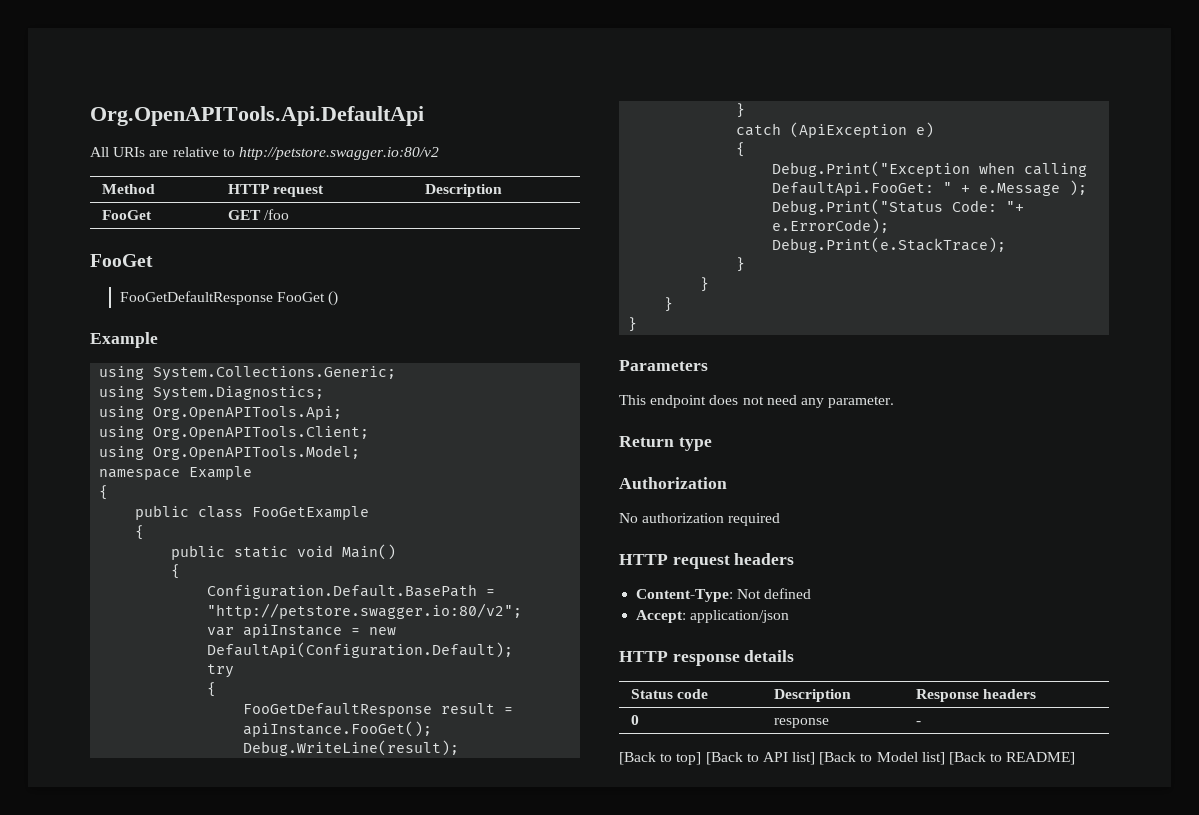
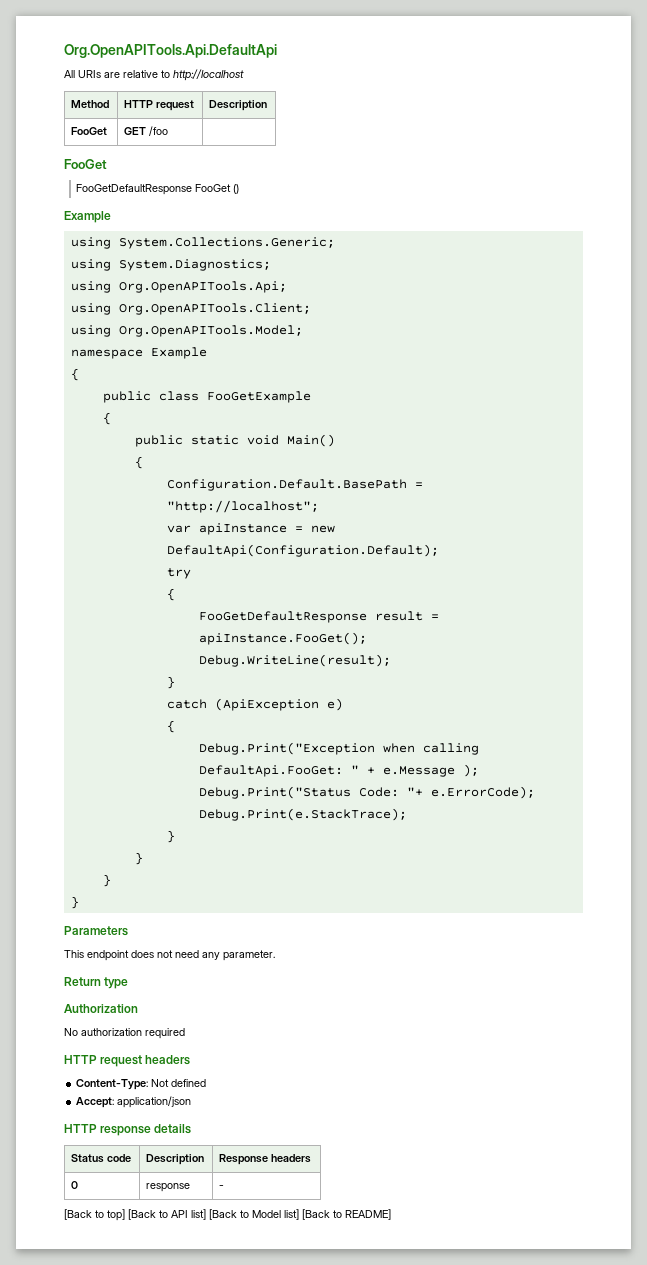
- All URIs are relative to http://petstore.swagger.io:80/v2
+ All URIs are relative to http://localhost
- Configuration.Default.BasePath = "http://petstore.swagger.io:80/v2";
+ Configuration.Default.BasePath = "http://localhost";

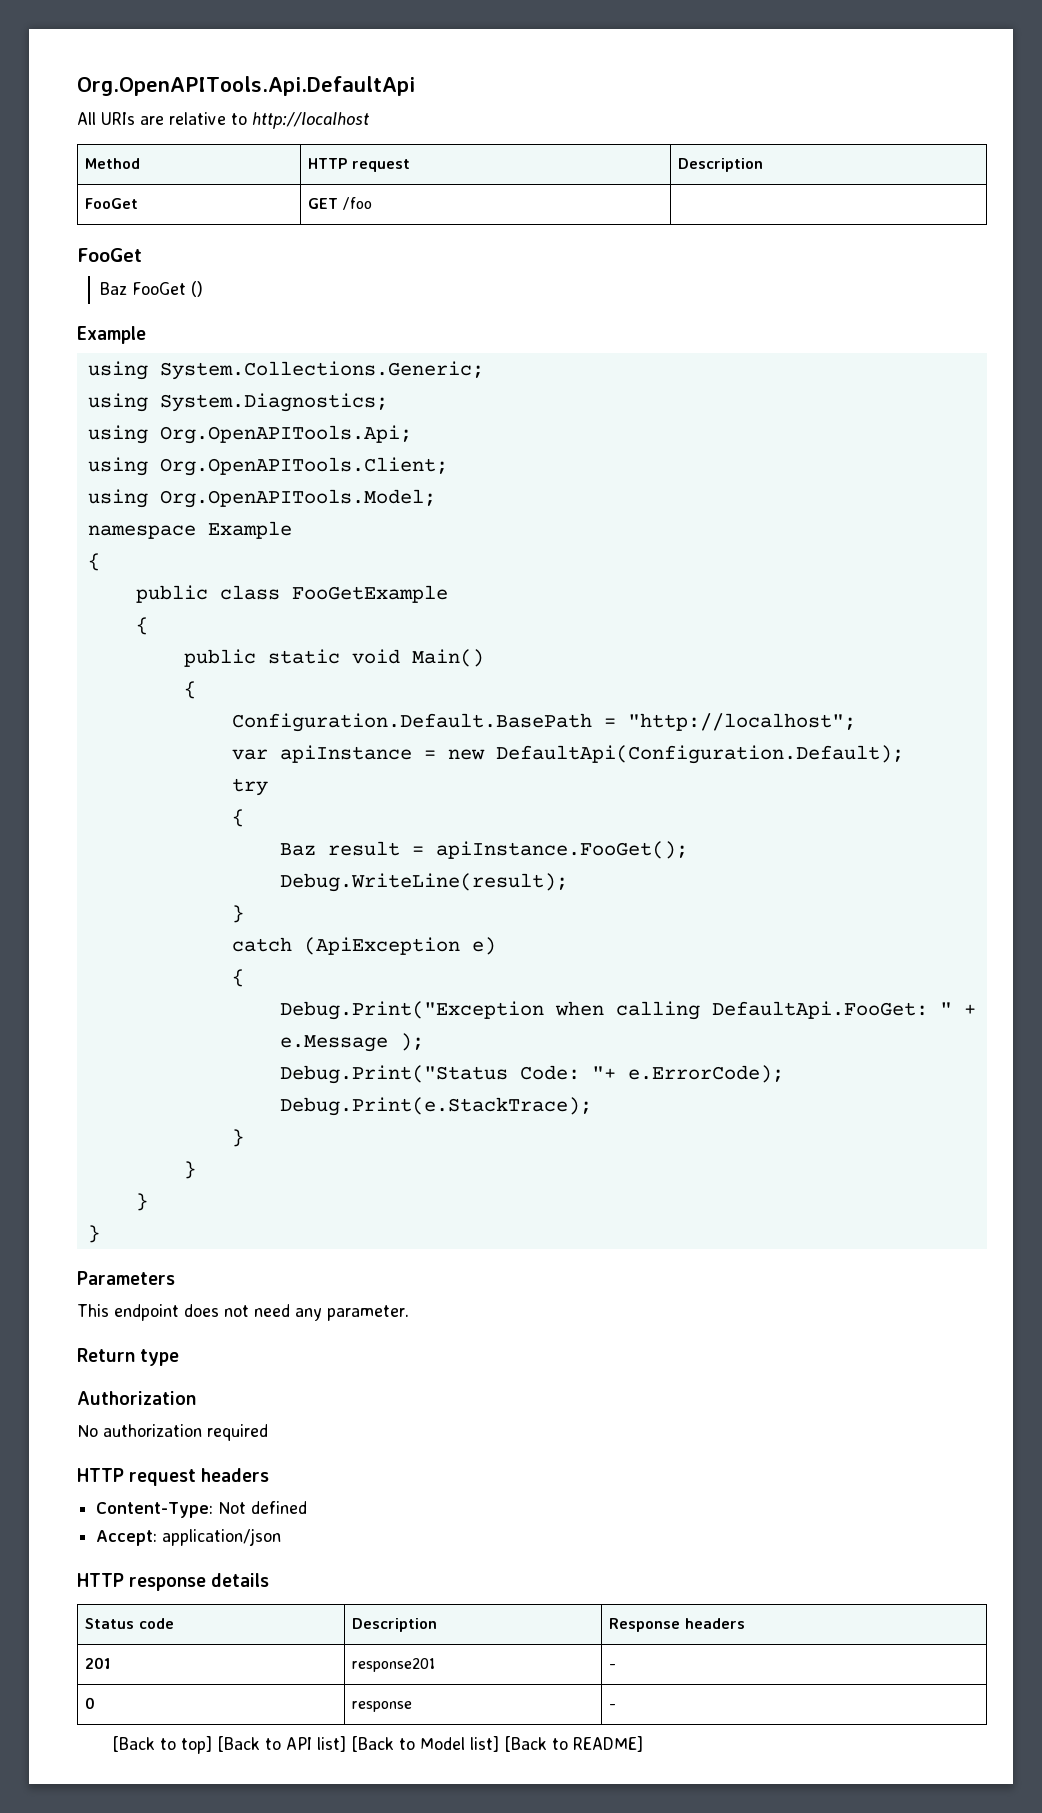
- FooGetDefaultResponse FooGet ()
+ Baz FooGet ()
- FooGetDefaultResponse result = apiInstance.FooGet();
+ Baz result = apiInstance.FooGet();
+ 201 | response201 | -

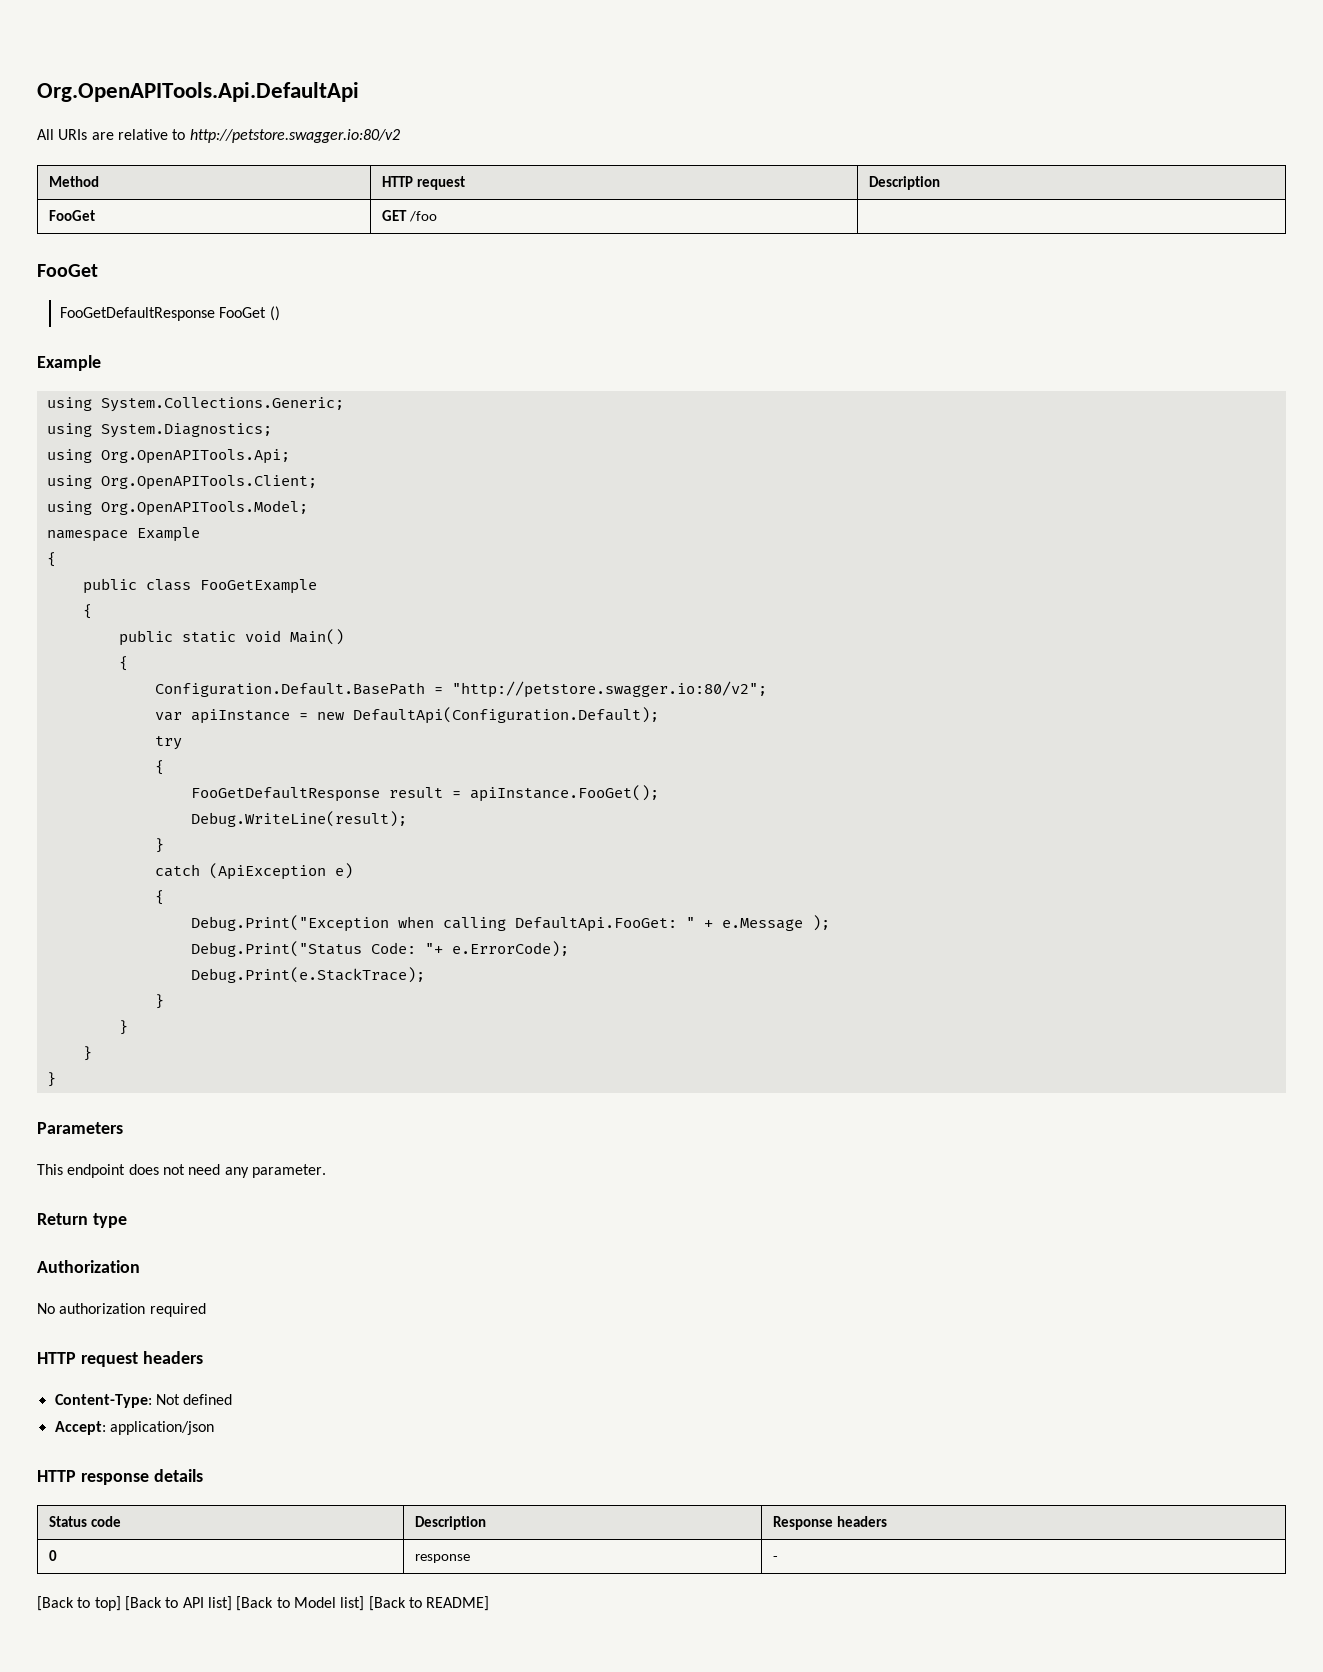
- All URIs are relative to http://localhost
+ All URIs are relative to http://petstore.swagger.io:80/v2
- Baz FooGet ()
+ FooGetDefaultResponse FooGet ()
- Configuration.Default.BasePath = "http://localhost";
+ Configuration.Default.BasePath = "http://petstore.swagger.io:80/v2";
- Baz result = apiInstance.FooGet();
+ FooGetDefaultResponse result = apiInstance.FooGet();
- 201 | response201 | -

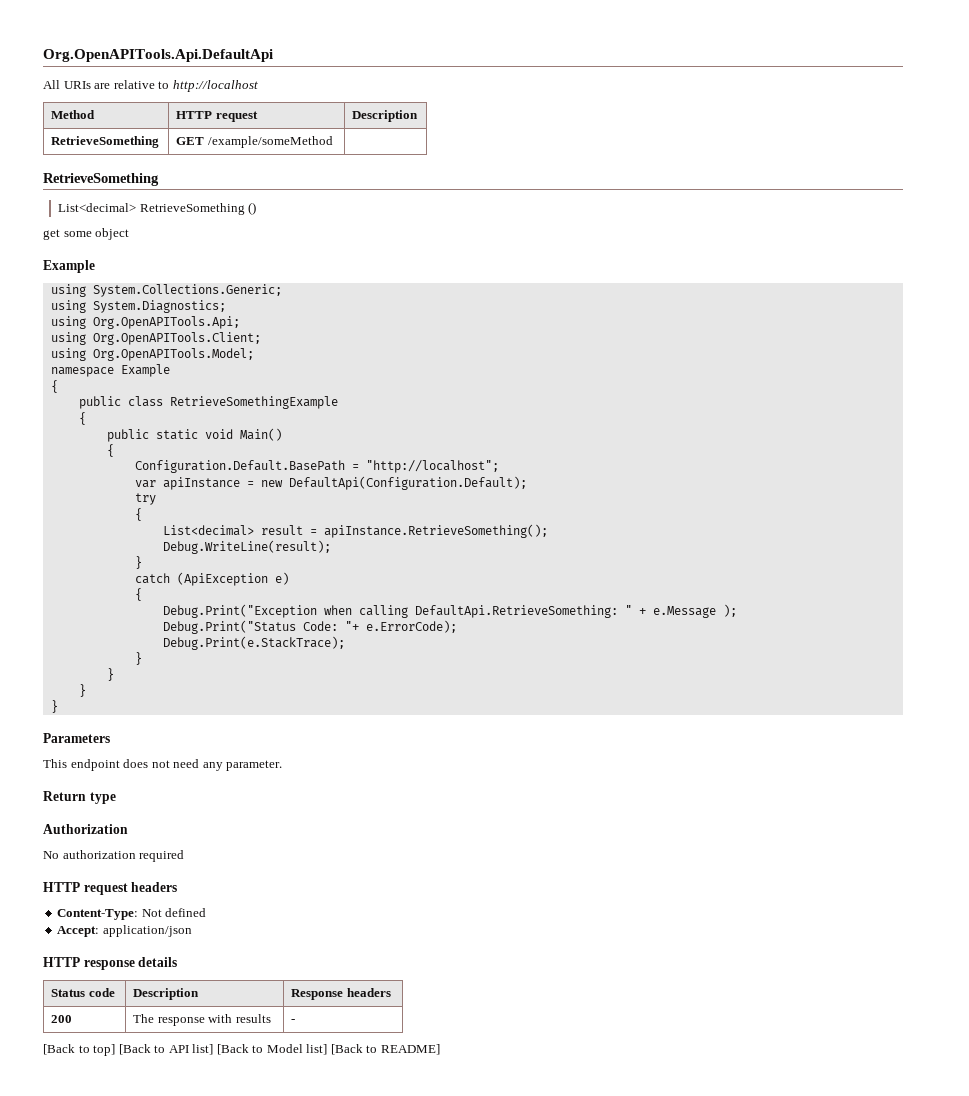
- All URIs are relative to http://petstore.swagger.io:80/v2
+ All URIs are relative to http://localhost
- FooGet | GET /foo |
- FooGet
- FooGetDefaultResponse FooGet ()
+ RetrieveSomething | GET /example/someMethod |
+ RetrieveSomething
+ List<decimal> RetrieveSomething ()
+ get some object
- public class FooGetExample
+ public class RetrieveSomethingExample
- Configuration.Default.BasePath = "http://petstore.swagger.io:80/v2";
+ Configuration.Default.BasePath = "http://localhost";
- FooGetDefaultResponse result = apiInstance.FooGet();
+ List<decimal> result = apiInstance.RetrieveSomething();
- Debug.Print("Exception when calling DefaultApi.FooGet: " + e.Message );
+ Debug.Print("Exception when calling DefaultApi.RetrieveSomething: " + e.Message );
- 0 | response | -
+ 200 | The response with results | -

